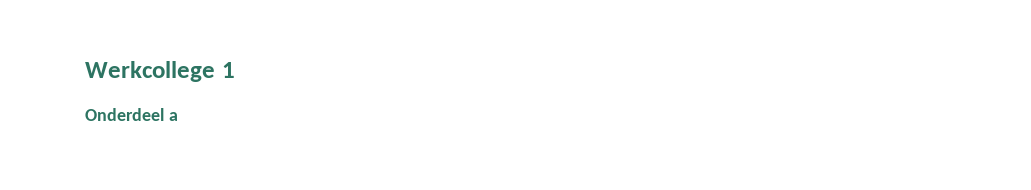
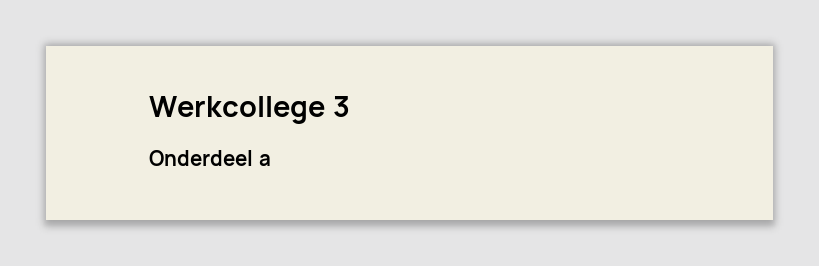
- Werkcollege 1
+ Werkcollege 3

